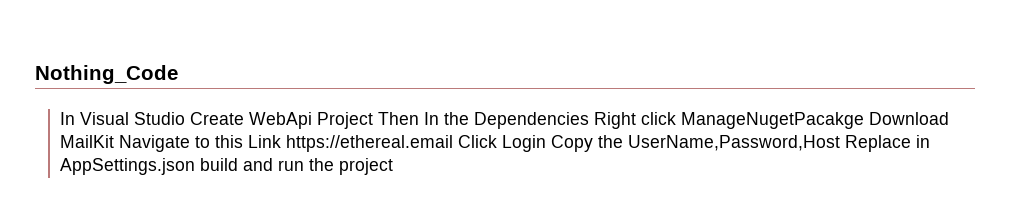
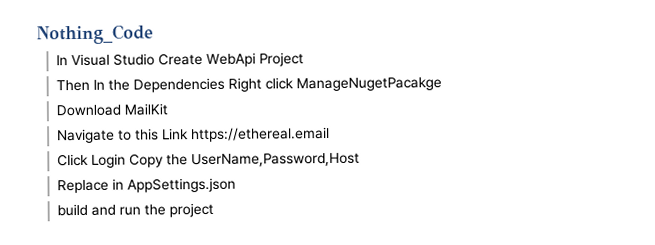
- In Visual Studio Create WebApi Project Then In the Dependencies Right click ManageNugetPacakge Download MailKit Navigate to this Link https://ethereal.email Click Login Copy the UserName,Password,Host Replace in AppSettings.json build and run the project
+ In Visual Studio Create WebApi Project
+ Then In the Dependencies Right click ManageNugetPacakge
+ Download MailKit
+ Navigate to this Link https://ethereal.email
+ Click Login Copy the UserName,Password,Host
+ Replace in AppSettings.json
+ build and run the project

